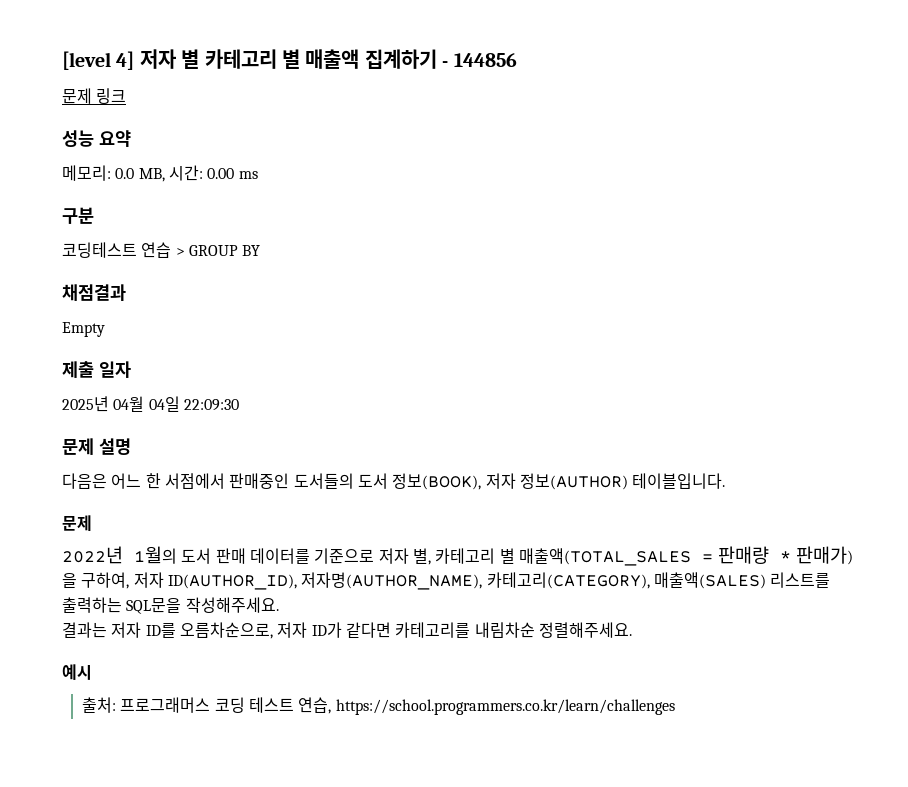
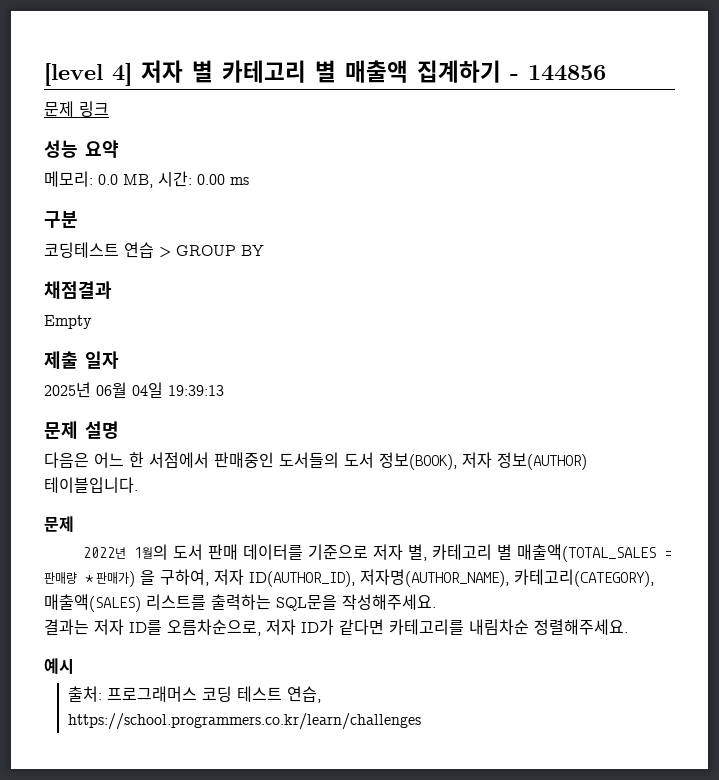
- 2025년 04월 04일 22:09:30
+ 2025년 06월 04일 19:39:13

